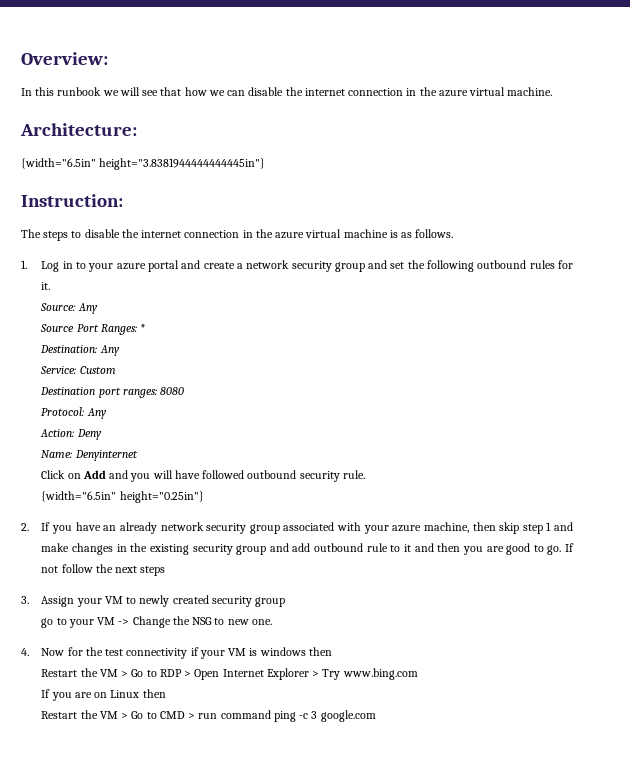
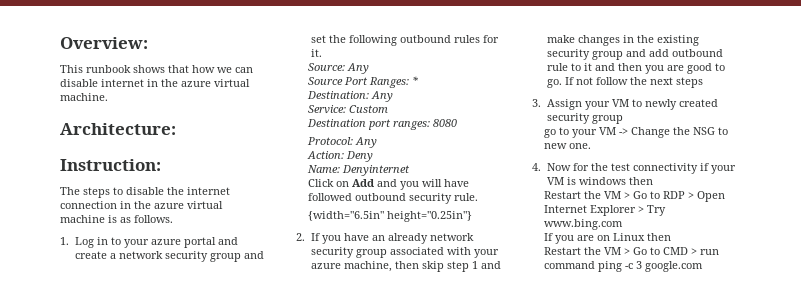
- In this runbook we will see that how we can disable the internet connection in the azure virtual machine.
+ This runbook shows that how we can disable internet in the azure virtual machine.
- {width="6.5in" height="3.8381944444444445in"}

